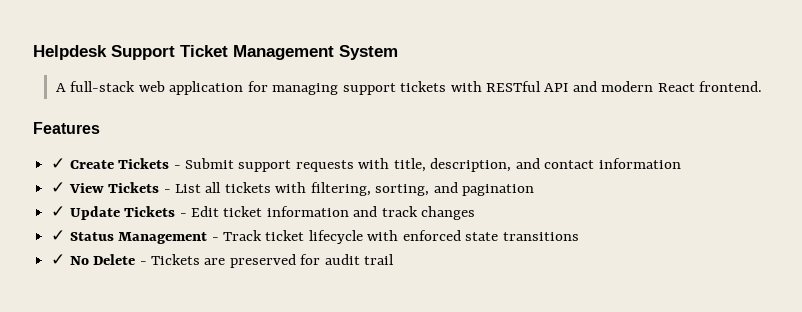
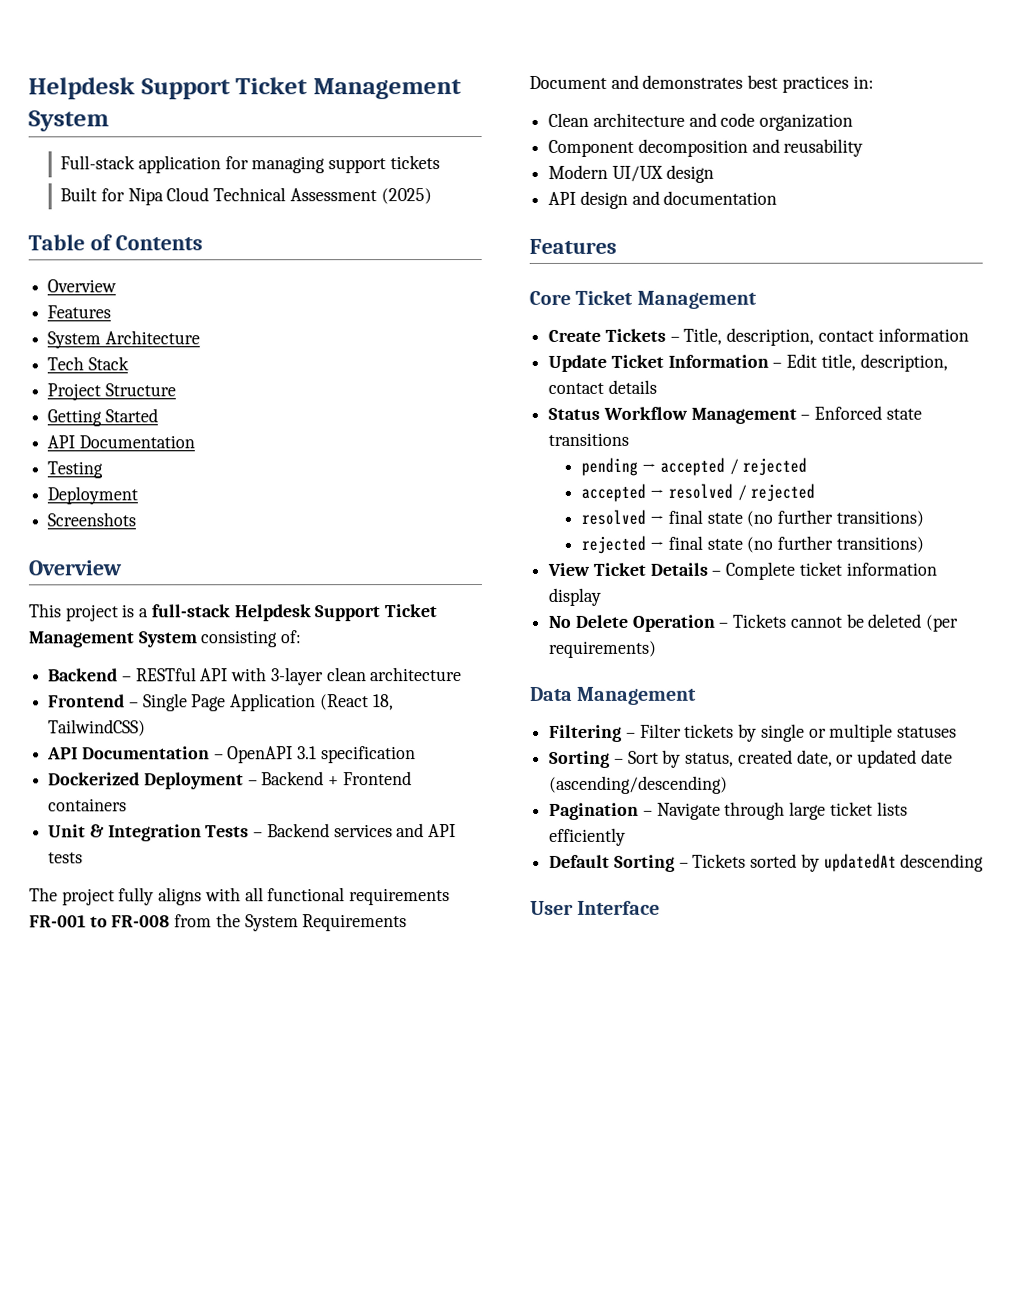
- A full-stack web application for managing support tickets with RESTful API and modern React frontend.
+ Full-stack application for managing support tickets
+ Built for Nipa Cloud Technical Assessment (2025)
+ Table of Contents
+ Overview
  Features
- ✓ Create Tickets - Submit support requests with title, description, and contact information
- ✓ View Tickets - List all tickets with filtering, sorting, and pagination
- ✓ Update Tickets - Edit ticket information and track changes
- ✓ Status Management - Track ticket lifecycle with enforced state transitions
- ✓ No Delete - Tickets are preserved for audit trail
+ System Architecture
+ Tech Stack
+ Project Structure
+ Getting Started
+ API Documentation
+ Testing
+ Deployment
+ Screenshots
+ Overview
+ This project is a full-stack Helpdesk Support Ticket Management System consisting of:
+ Backend – RESTful API with 3-layer clean architecture
+ Frontend – Single Page Application (React 18, TailwindCSS)
+ API Documentation – OpenAPI 3.1 specification
+ Dockerized Deployment – Backend + Frontend containers
+ Unit & Integration Tests – Backend services and API tests
+ The project fully aligns with all functional requirements FR-001 to FR-008 from the System Requirements Document and demonstrates best practices in:
+ Clean architecture and code organization
+ Component decomposition and reusability
+ Modern UI/UX design
+ API design and documentation
+ Features
+ Core Ticket Management
+ Create Tickets – Title, description, contact information
+ Update Ticket Information – Edit title, description, contact details
+ Status Workflow Management – Enforced state transitions
+ pending → accepted / rejected
+ accepted → resolved / rejected
+ resolved → final state (no further transitions)
+ rejected → final state (no further transitions)
+ View Ticket Details – Complete ticket information display
+ No Delete Operation – Tickets cannot be deleted (per requirements)
+ Data Management
+ Filtering – Filter tickets by single or multiple statuses
+ Sorting – Sort by status, created date, or updated date (ascending/descending)
+ Pagination – Navigate through large ticket lists efficiently
+ Default Sorting – Tickets sorted by updatedAt descending
+ User Interface

